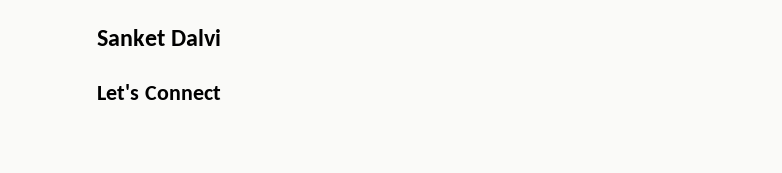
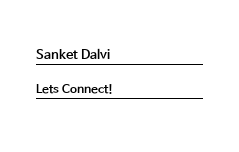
- Let's Connect
+ Lets Connect!

